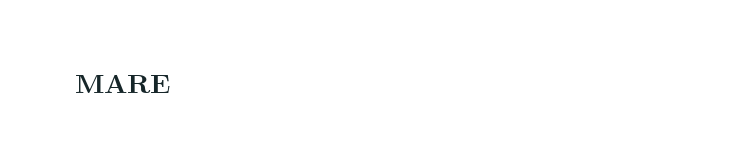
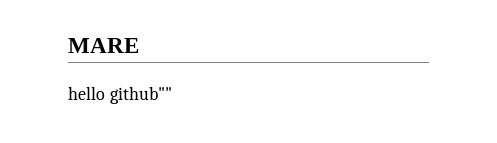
+ hello github""

